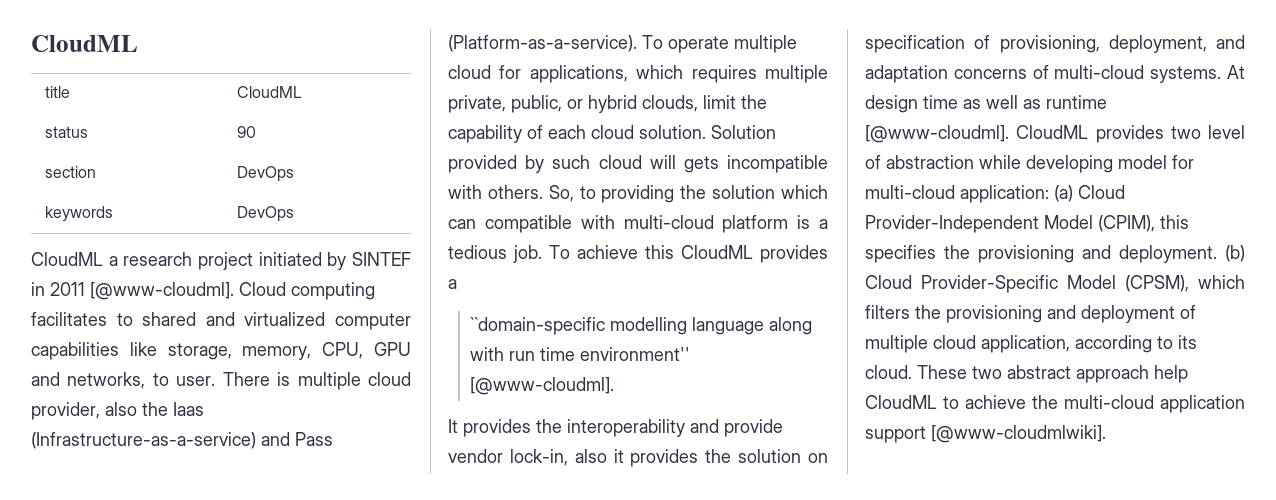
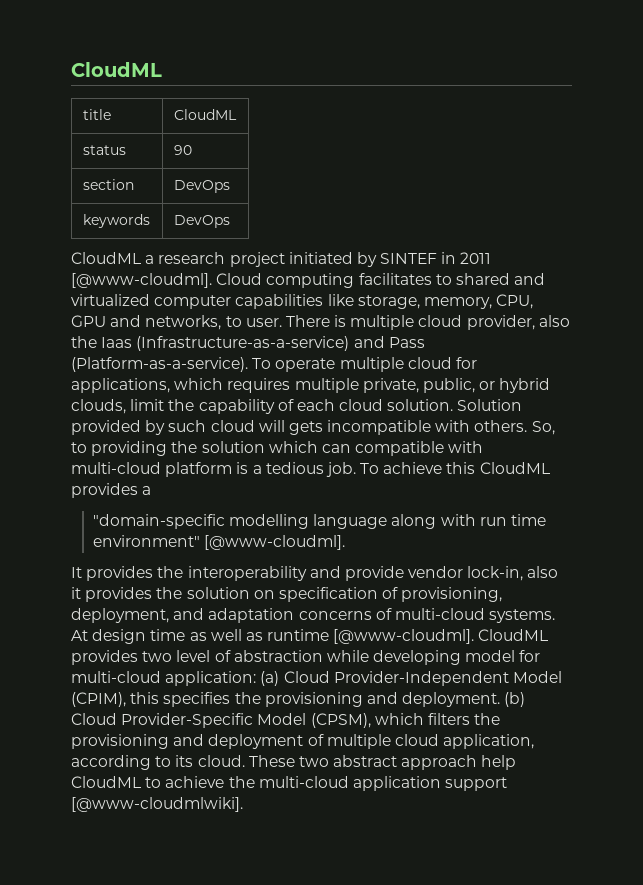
- ``domain-specific modelling language along with run time environment'' [@www-cloudml].
+ "domain-specific modelling language along with run time environment" [@www-cloudml].

